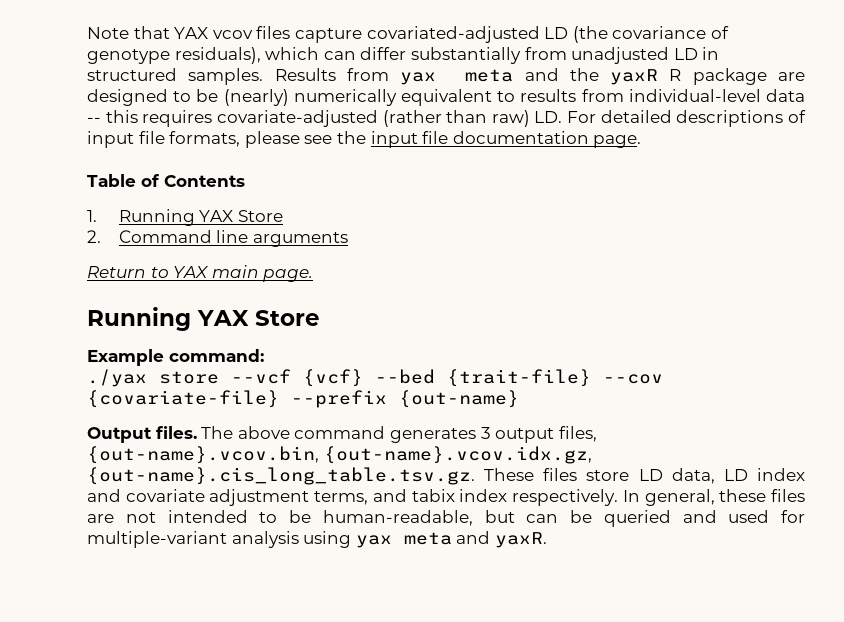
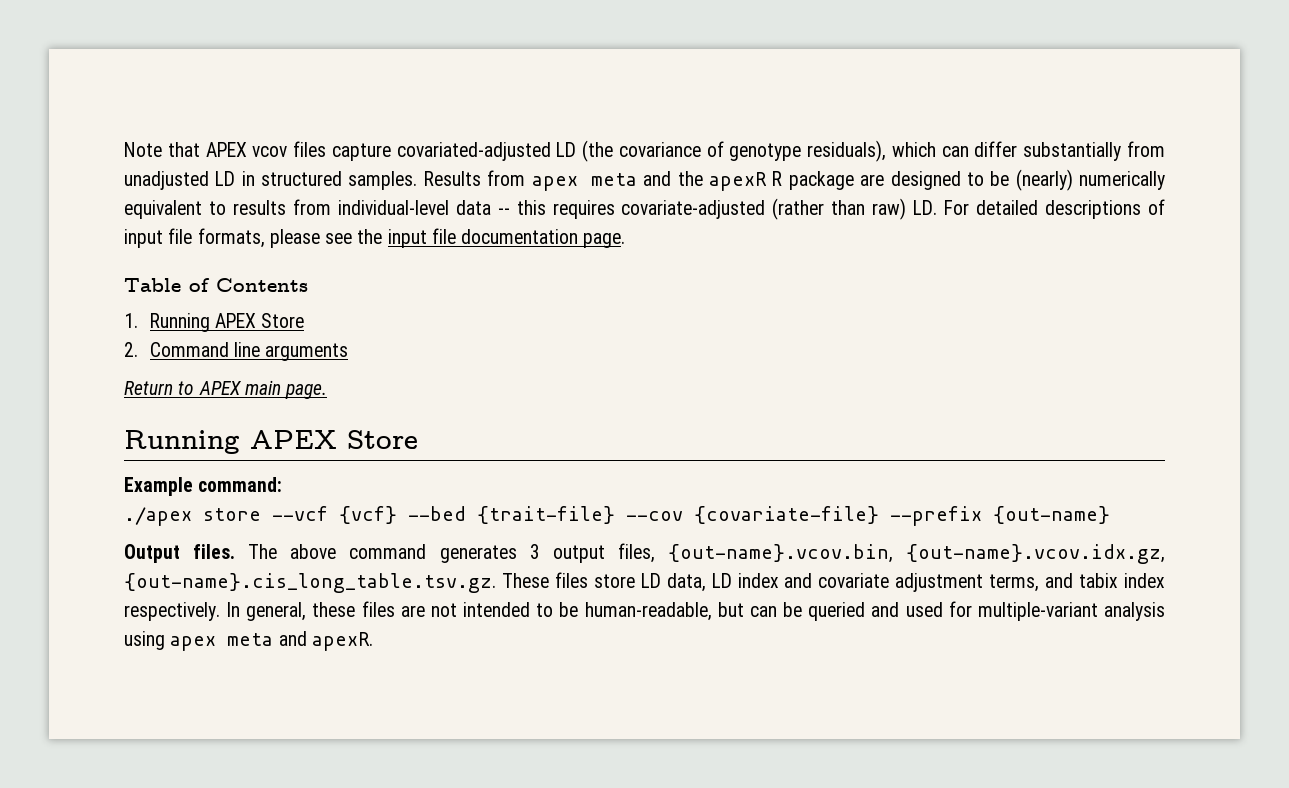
- Note that YAX vcov files capture covariated-adjusted LD (the covariance of genotype residuals), which can differ substantially from unadjusted LD in structured samples.
+ Note that APEX vcov files capture covariated-adjusted LD (the covariance of genotype residuals), which can differ substantially from unadjusted LD in structured samples.
- Results from yax meta and the yaxR R package are designed to be (nearly) numerically equivalent to results from individual-level data -- this requires covariate-adjusted (rather than raw) LD. For detailed descriptions of input file formats, please see the input file documentation page.
+ Results from apex meta and the apexR R package are designed to be (nearly) numerically equivalent to results from individual-level data -- this requires covariate-adjusted (rather than raw) LD. For detailed descriptions of input file formats, please see the input file documentation page.
- 1. Running YAX Store
+ 1. Running APEX Store
- Return to YAX main page.
- Running YAX Store
+ Return to APEX main page.
+ Running APEX Store
- ./yax store --vcf {vcf} --bed {trait-file} --cov {covariate-file} --prefix {out-name}
+ ./apex store --vcf {vcf} --bed {trait-file} --cov {covariate-file} --prefix {out-name}
- In general, these files are not intended to be human-readable, but can be queried and used for multiple-variant analysis using yax meta and yaxR.
+ In general, these files are not intended to be human-readable, but can be queried and used for multiple-variant analysis using apex meta and apexR.

